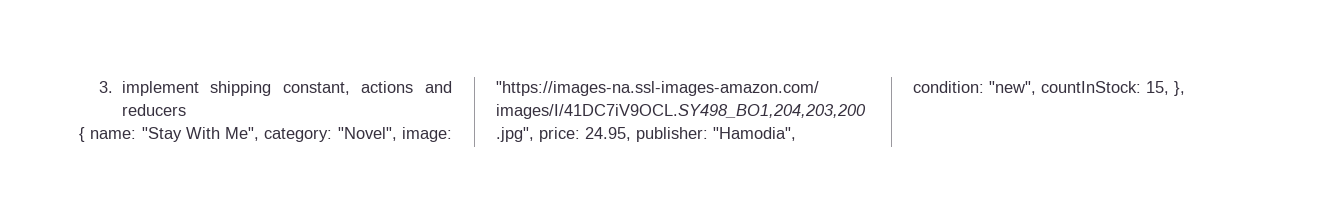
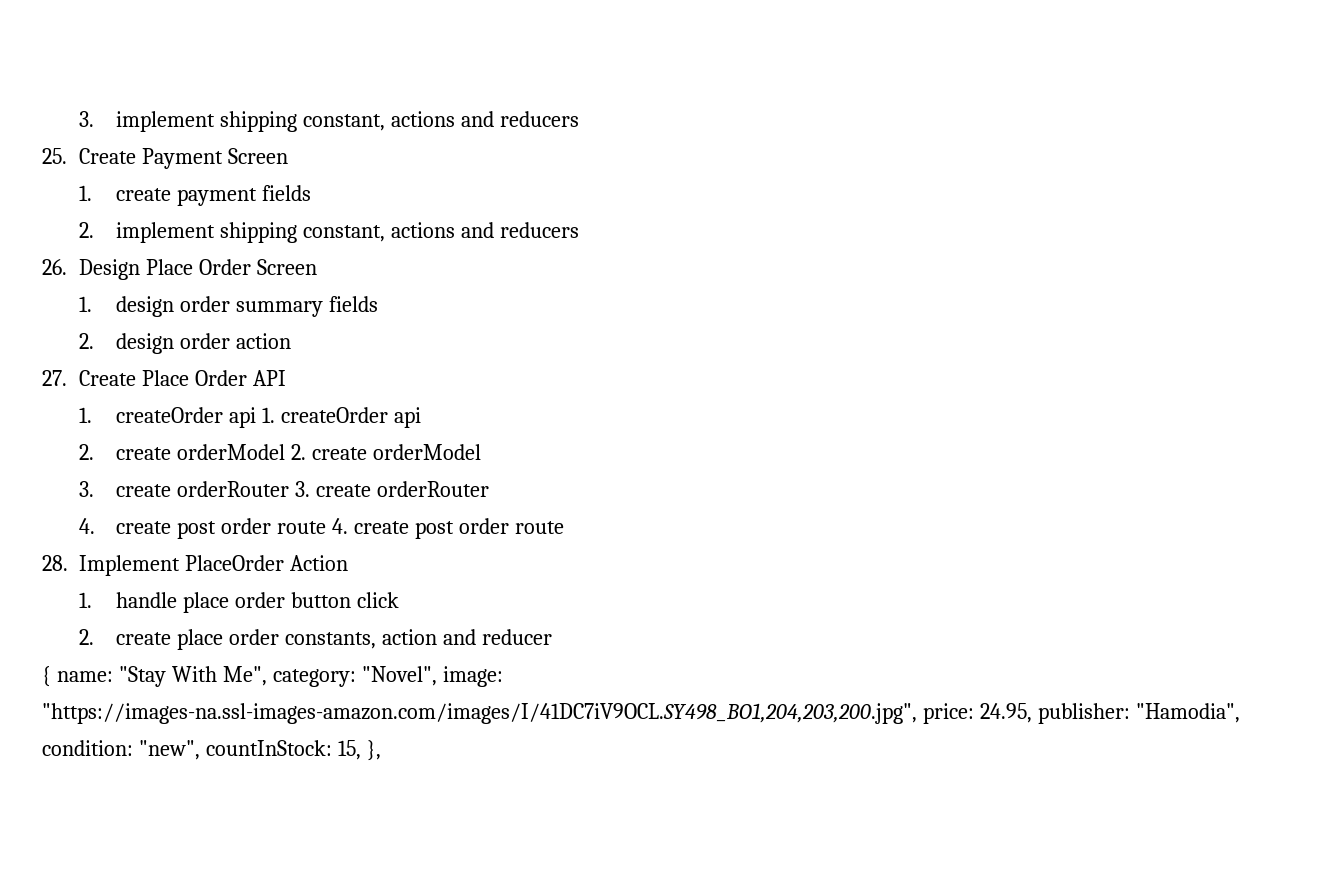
+ 25. Create Payment Screen
+ 1. create payment fields
+ 2. implement shipping constant, actions and reducers
+ 26. Design Place Order Screen
+ 1. design order summary fields
+ 2. design order action
+ 27. Create Place Order API
+ 1. createOrder api 1. createOrder api
+ 2. create orderModel 2. create orderModel
+ 3. create orderRouter 3. create orderRouter
+ 4. create post order route 4. create post order route
+ 28. Implement PlaceOrder Action
+ 1. handle place order button click
+ 2. create place order constants, action and reducer

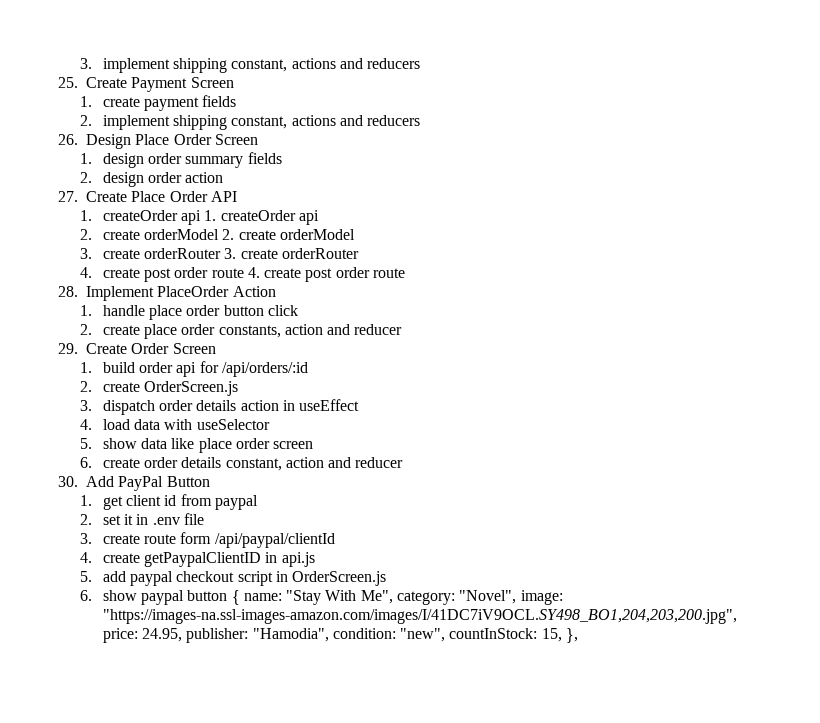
- { name: "Stay With Me", category: "Novel", image: "https://images-na.ssl-images-amazon.com/images/I/41DC7iV9OCL.SY498_BO1,204,203,200.jpg", price: 24.95, publisher: "Hamodia", condition: "new", countInStock: 15, },
+ 29. Create Order Screen
+ 1. build order api for /api/orders/:id
+ 2. create OrderScreen.js
+ 3. dispatch order details action in useEffect
+ 4. load data with useSelector
+ 5. show data like place order screen
+ 6. create order details constant, action and reducer
+ 30. Add PayPal Button
+ 1. get client id from paypal
+ 2. set it in .env file
+ 3. create route form /api/paypal/clientId
+ 4. create getPaypalClientID in api.js
+ 5. add paypal checkout script in OrderScreen.js
+ 6. show paypal button { name: "Stay With Me", category: "Novel", image: "https://images-na.ssl-images-amazon.com/images/I/41DC7iV9OCL.SY498_BO1,204,203,200.jpg", price: 24.95, publisher: "Hamodia", condition: "new", countInStock: 15, },

